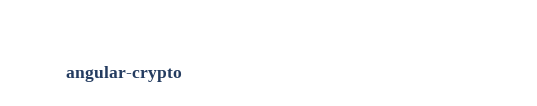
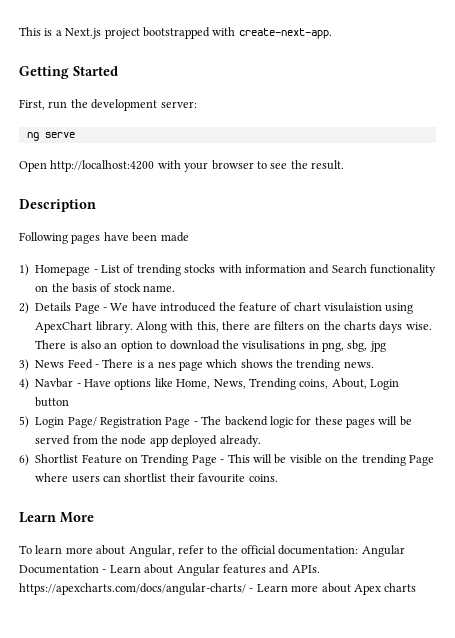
- angular-crypto
+ This is a Next.js project bootstrapped with create-next-app.
+ Getting Started
+ First, run the development server:
+ ng serve
+ Open http://localhost:4200 with your browser to see the result.
+ Description
+ Following pages have been made
+ 1) Homepage - List of trending stocks with information and Search functionality on the basis of stock name.
+ 2) Details Page - We have introduced the feature of chart visulaistion using ApexChart library. Along with this, there are filters on the charts days wise. There is also an option to download the visulisations in png, sbg, jpg
+ 3) News Feed - There is a nes page which shows the trending news.
+ 4) Navbar - Have options like Home, News, Trending coins, About, Login button
+ 5) Login Page/ Registration Page - The backend logic for these pages will be served from the node app deployed already.
+ 6) Shortlist Feature on Trending Page - This will be visible on the trending Page where users can shortlist their favourite coins.
+ Learn More
+ To learn more about Angular, refer to the official documentation: Angular Documentation - Learn about Angular features and APIs. https://apexcharts.com/docs/angular-charts/ - Learn more about Apex charts

